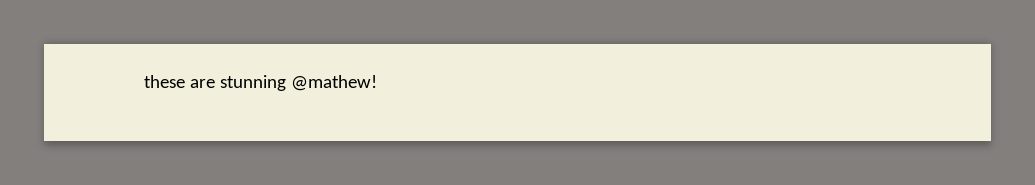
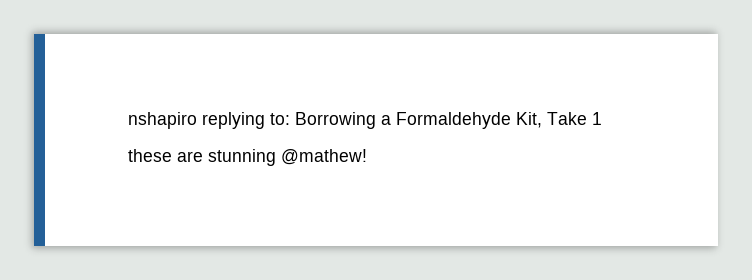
+ nshapiro replying to: Borrowing a Formaldehyde Kit, Take 1

